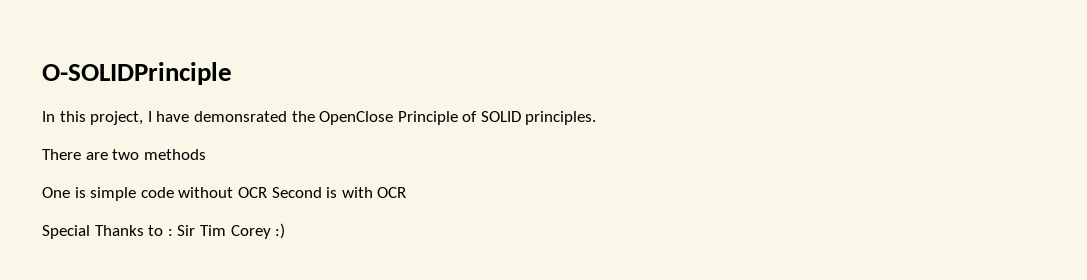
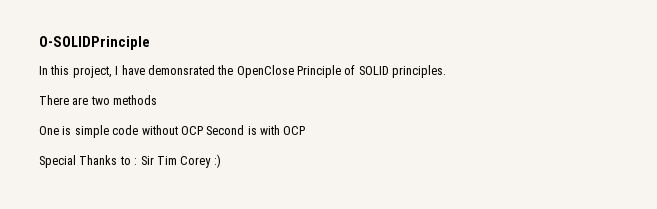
- One is simple code without OCR Second is with OCR
+ One is simple code without OCP Second is with OCP

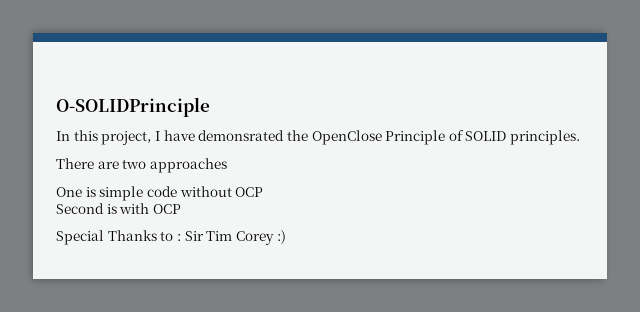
- There are two methods
+ There are two approaches
- One is simple code without OCP Second is with OCP
+ One is simple code without OCP
+ Second is with OCP

